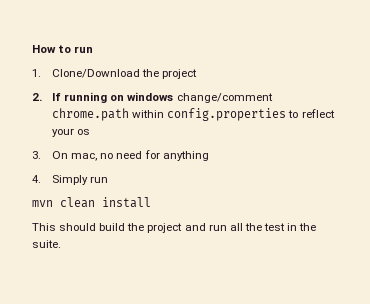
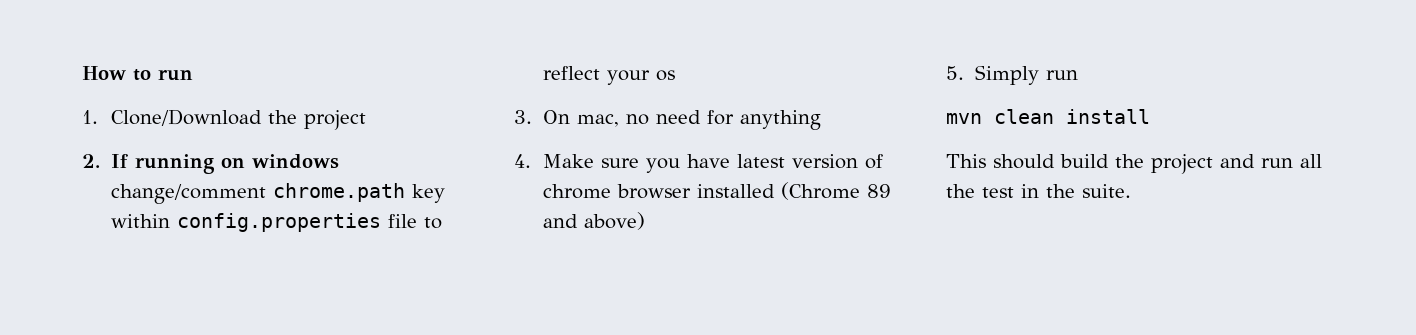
- 2. If running on windows change/comment chrome.path within config.properties to reflect your os
+ 2. If running on windows change/comment chrome.path key within config.properties file to reflect your os
- 4. Simply run
+ 4. Make sure you have latest version of chrome browser installed (Chrome 89 and above)
+ 5. Simply run

